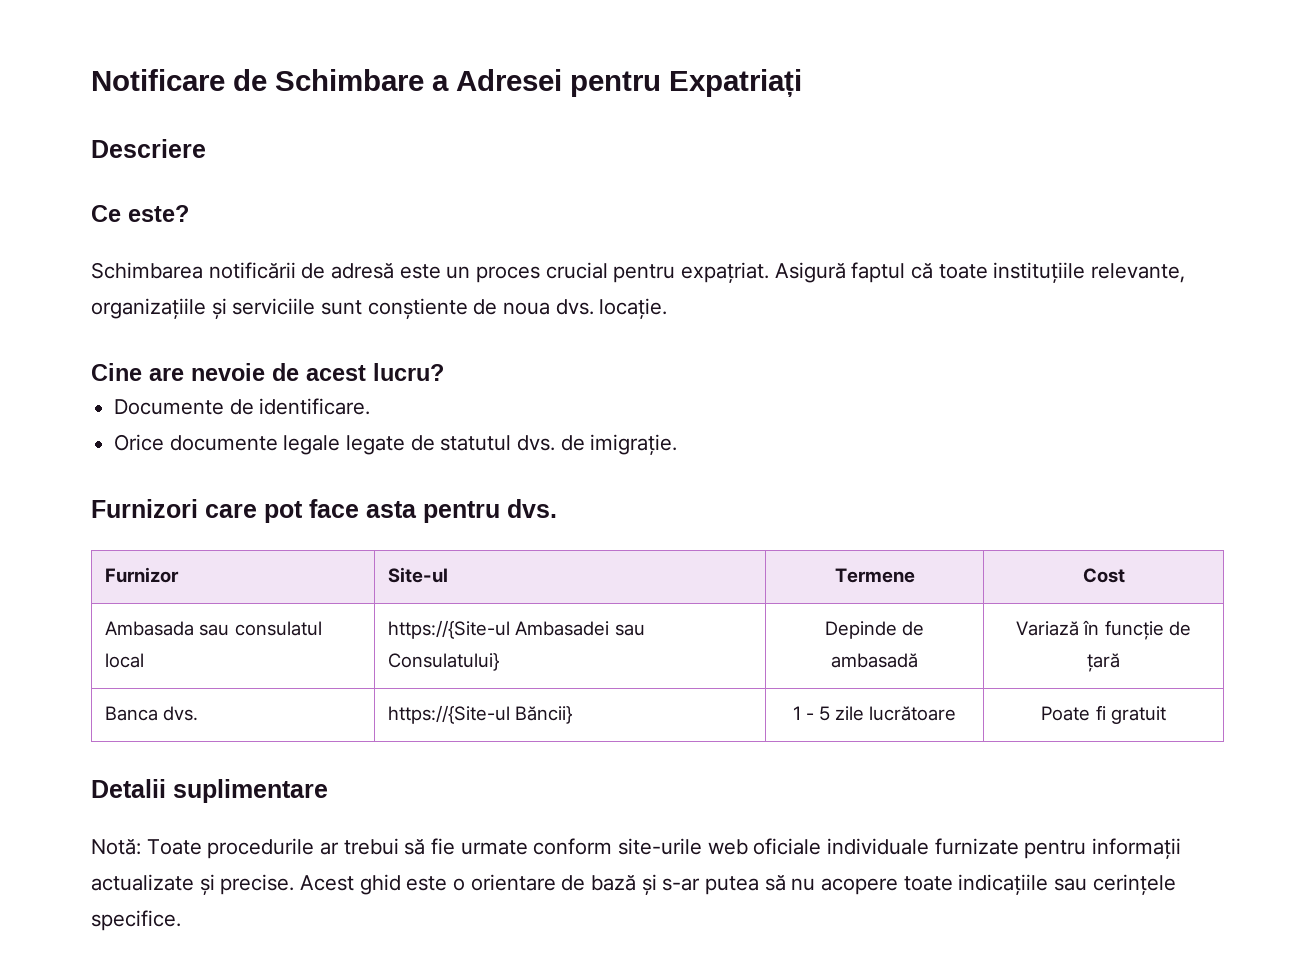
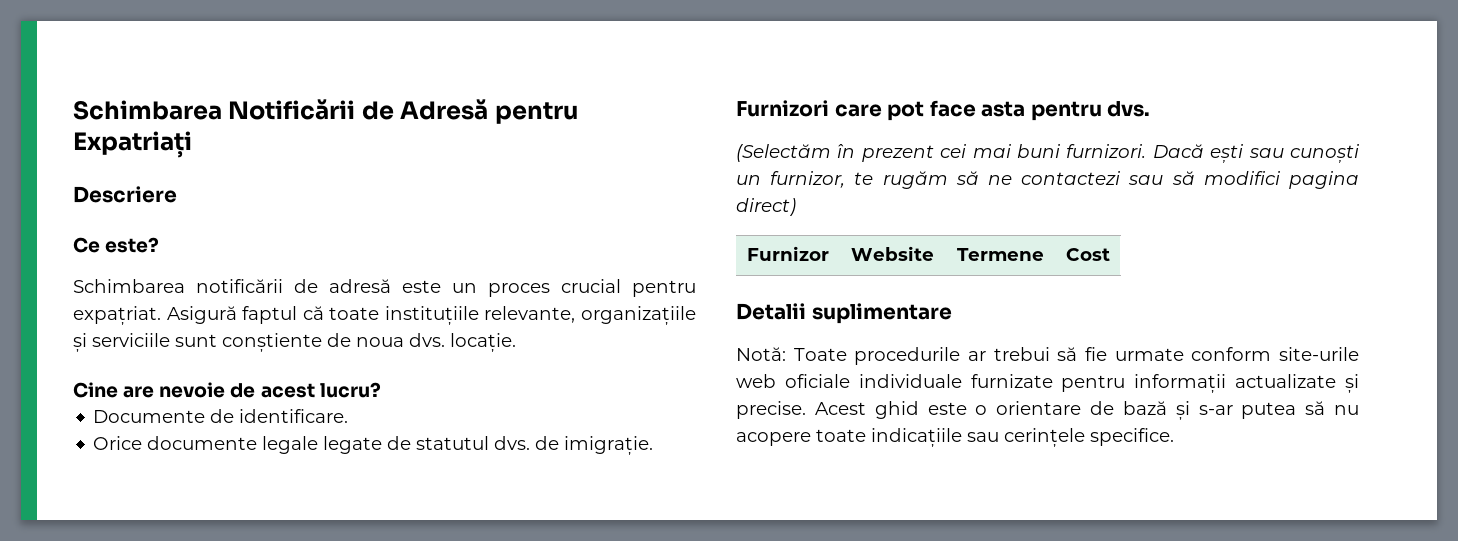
- Notificare de Schimbare a Adresei pentru Expatriați
+ Schimbarea Notificării de Adresă pentru Expatriați
+ (Selectăm în prezent cei mai buni furnizori. Dacă ești sau cunoști un furnizor, te rugăm să ne contactezi sau să modifici pagina direct)
- Furnizor | Site-ul | Termene | Cost
+ Furnizor | Website | Termene | Cost
- Ambasada sau consulatul local | https://{Site-ul Ambasadei sau Consulatului} | Depinde de ambasadă | Variază în funcție de țară
- Banca dvs. | https://{Site-ul Băncii} | 1 - 5 zile lucrătoare | Poate fi gratuit

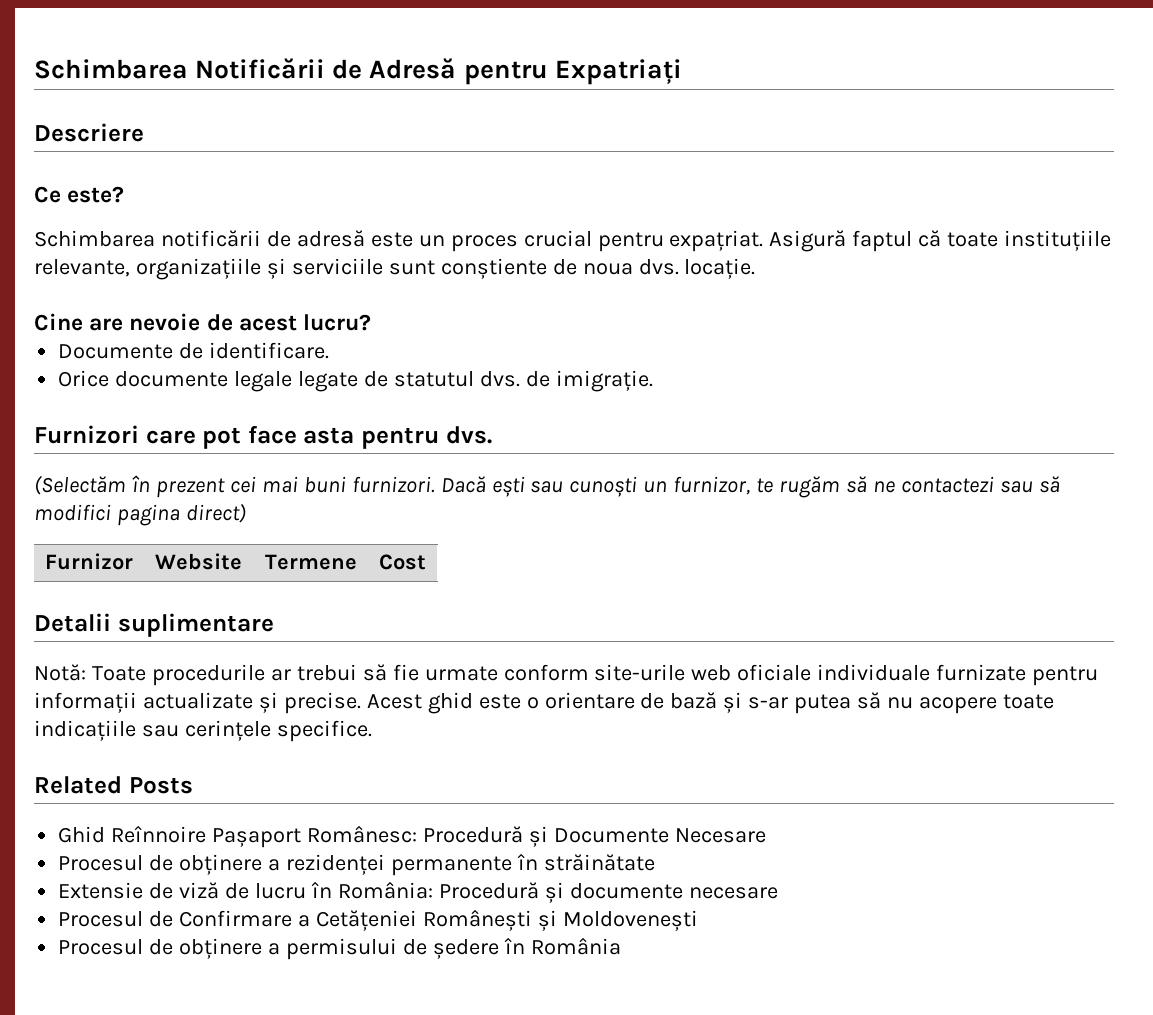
+ Related Posts
+ Ghid Reînnoire Pașaport Românesc: Procedură și Documente Necesare
+ Procesul de obținere a rezidenței permanente în străinătate
+ Extensie de viză de lucru în România: Procedură și documente necesare
+ Procesul de Confirmare a Cetățeniei Românești și Moldovenești
+ Procesul de obținere a permisului de ședere în România

